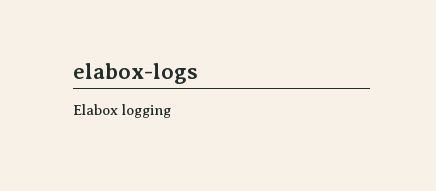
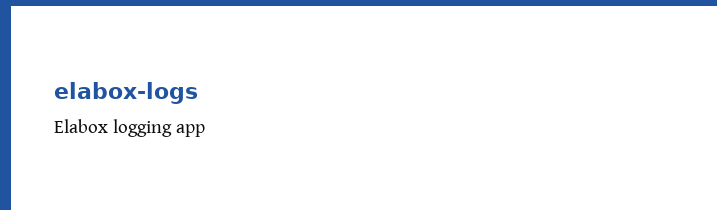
- Elabox logging
+ Elabox logging app

